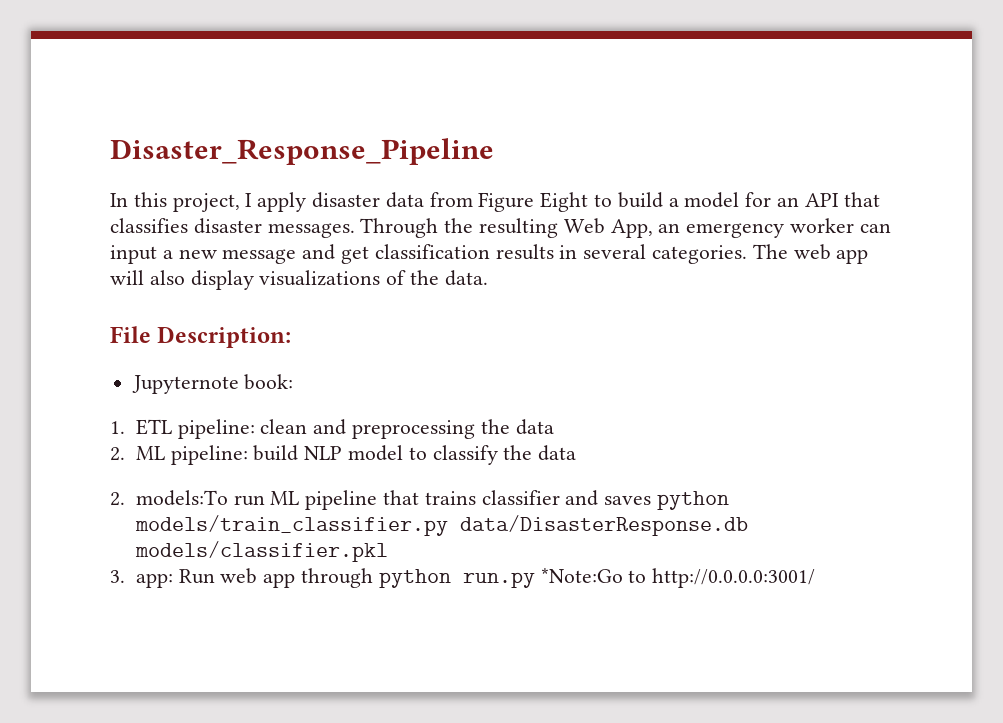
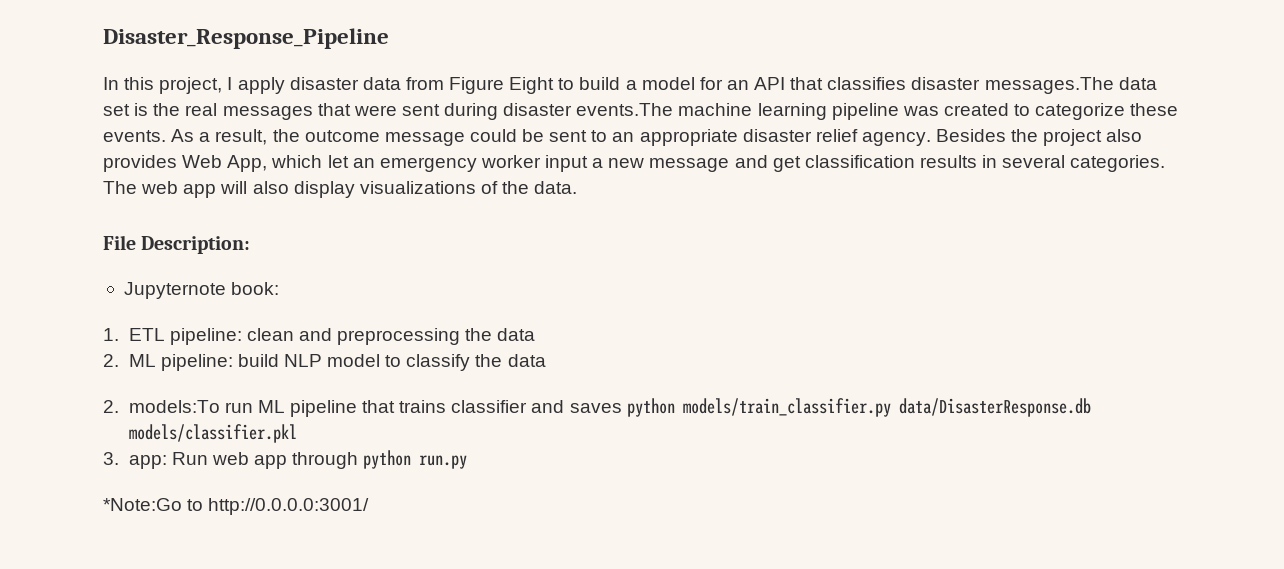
- In this project, I apply disaster data from Figure Eight to build a model for an API that classifies disaster messages. Through the resulting Web App, an emergency worker can input a new message and get classification results in several categories.
+ In this project, I apply disaster data from Figure Eight to build a model for an API that classifies disaster messages.The data set is the real messages that were sent during disaster events.The machine learning pipeline was created to categorize these events. As a result, the outcome message could be sent to an appropriate disaster relief agency. Besides the project also provides Web App, which let an emergency worker input a new message and get classification results in several categories.
- 3. app: Run web app through python run.py *Note:Go to http://0.0.0.0:3001/
+ 3. app: Run web app through python run.py
+ *Note:Go to http://0.0.0.0:3001/

